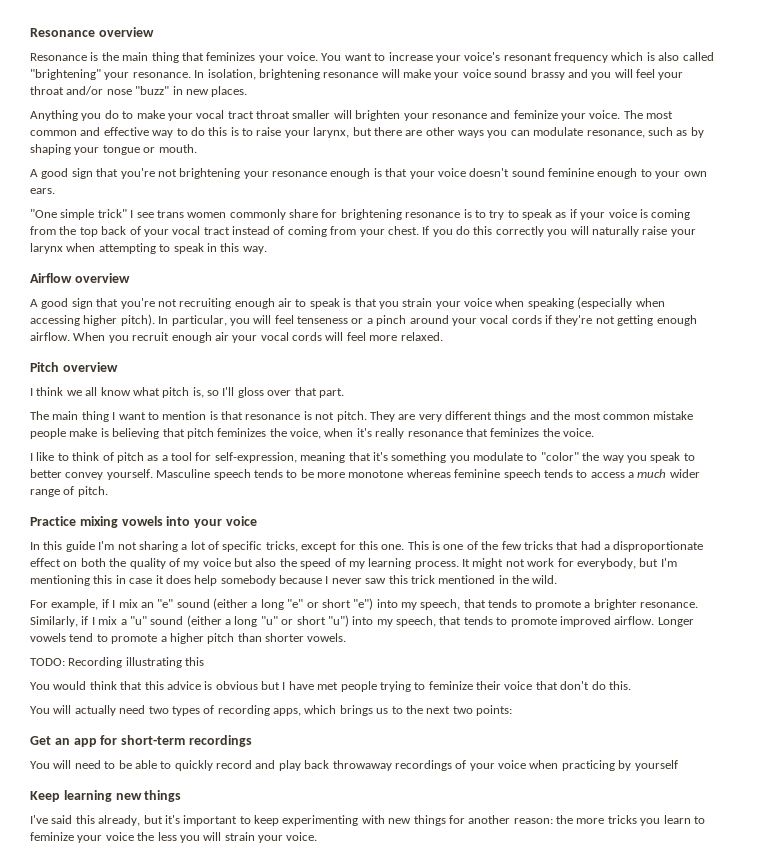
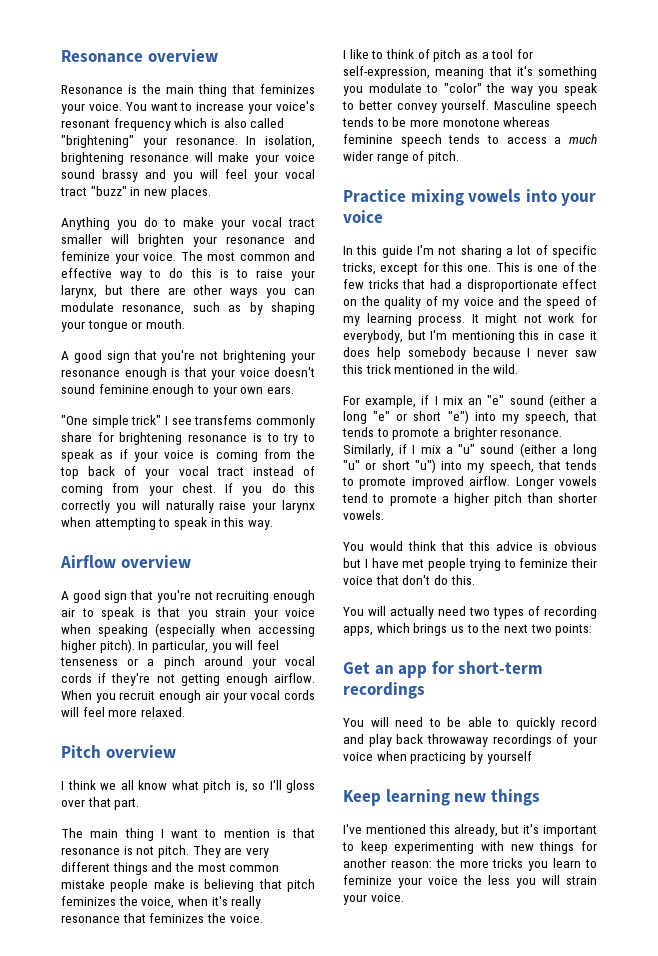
- In isolation, brightening resonance will make your voice sound brassy and you will feel your throat and/or nose "buzz" in new places.
+ In isolation, brightening resonance will make your voice sound brassy and you will feel your vocal tract "buzz" in new places.
- Anything you do to make your vocal tract throat smaller will brighten your resonance and feminize your voice.
+ Anything you do to make your vocal tract smaller will brighten your resonance and feminize your voice.
- "One simple trick" I see trans women commonly share for brightening resonance is to try to speak as if your voice is coming from the top back of your vocal tract instead of coming from your chest.
+ "One simple trick" I see transfems commonly share for brightening resonance is to try to speak as if your voice is coming from the top back of your vocal tract instead of coming from your chest.
- This is one of the few tricks that had a disproportionate effect on both the quality of my voice but also the speed of my learning process.
+ This is one of the few tricks that had a disproportionate effect on the quality of my voice and the speed of my learning process.
- TODO: Recording illustrating this
- I've said this already, but it's important to keep experimenting with new things for another reason: the more tricks you learn to feminize your voice the less you will strain your voice.
+ I've mentioned this already, but it's important to keep experimenting with new things for another reason: the more tricks you learn to feminize your voice the less you will strain your voice.

